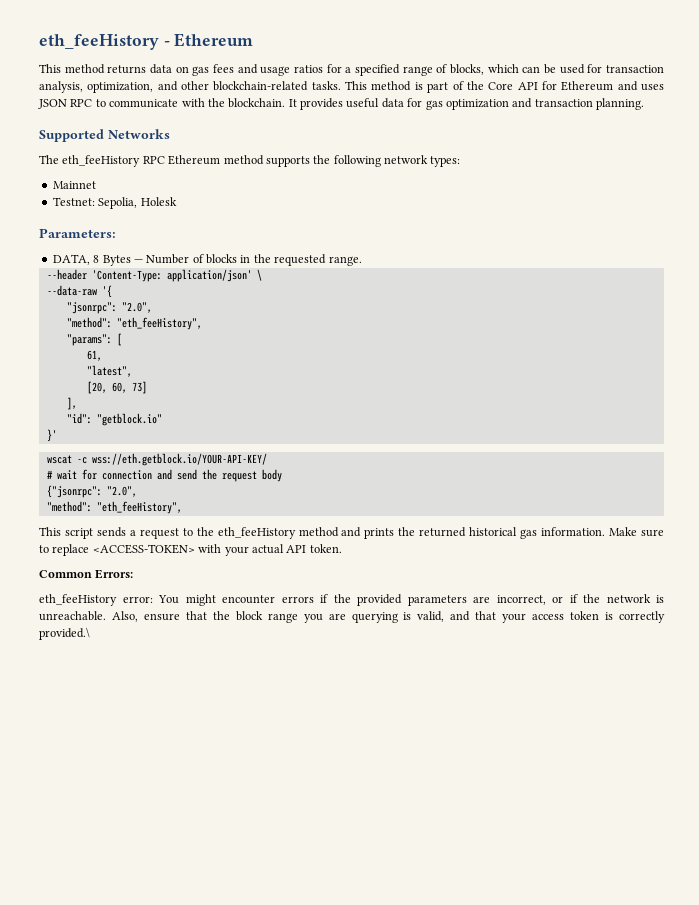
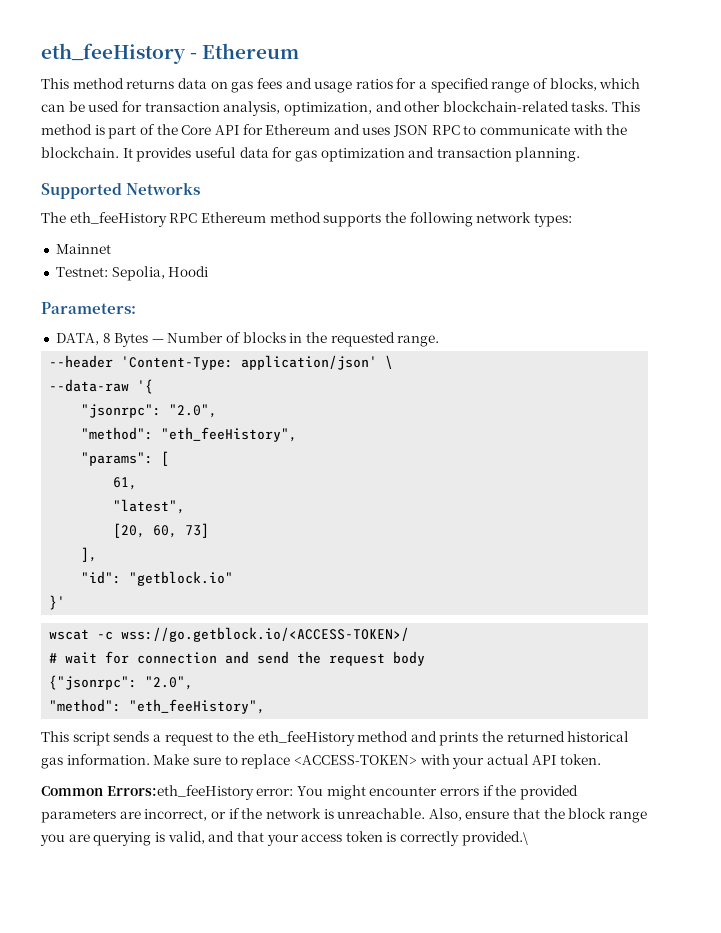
- Testnet: Sepolia, Holesk
+ Testnet: Sepolia, Hoodi
- wscat -c wss://eth.getblock.io/YOUR-API-KEY/
+ wscat -c wss://go.getblock.io/<ACCESS-TOKEN>/
- Common Errors:
- eth_feeHistory error: You might encounter errors if the provided parameters are incorrect, or if the network is unreachable.
+ Common Errors:eth_feeHistory error: You might encounter errors if the provided parameters are incorrect, or if the network is unreachable.

